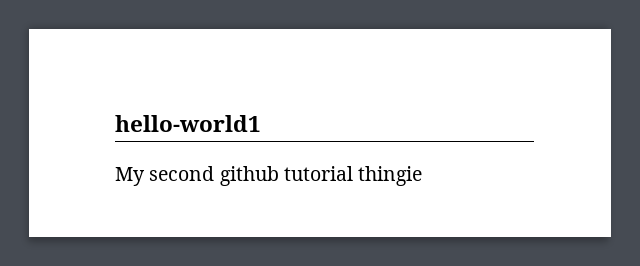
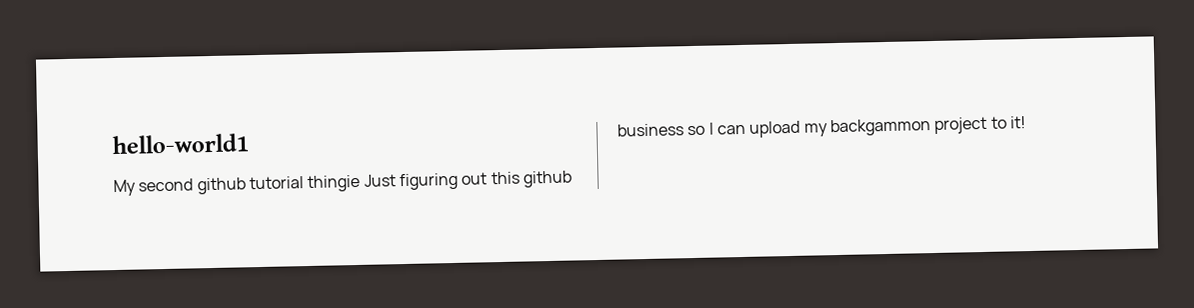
- My second github tutorial thingie
+ My second github tutorial thingie Just figuring out this github business so I can upload my backgammon project to it!

